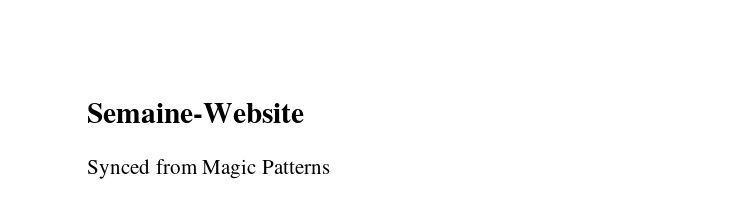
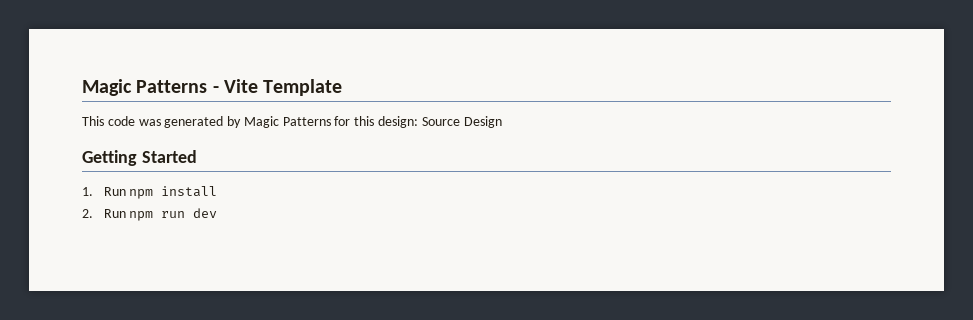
- Semaine-Website
- Synced from Magic Patterns
+ Magic Patterns - Vite Template
+ This code was generated by Magic Patterns for this design: Source Design
+ Getting Started
+ 1. Run npm install
+ 2. Run npm run dev

